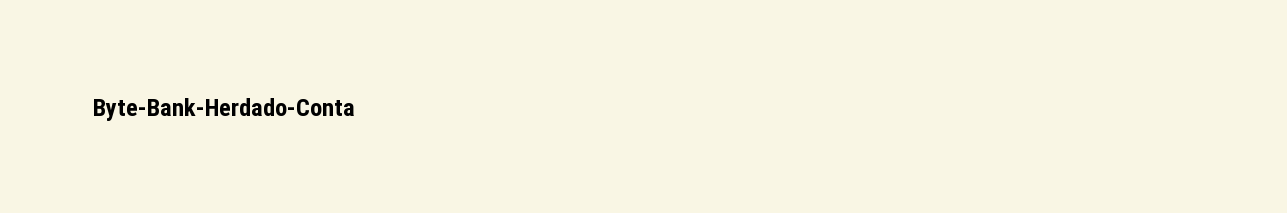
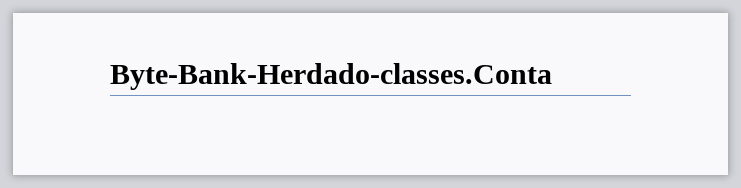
- Byte-Bank-Herdado-Conta
+ Byte-Bank-Herdado-classes.Conta

